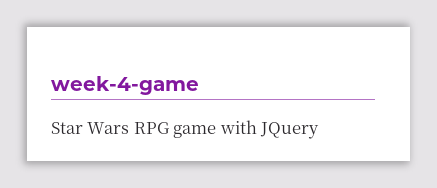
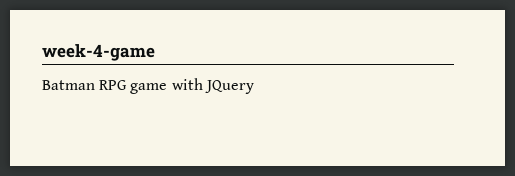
- Star Wars RPG game with JQuery
+ Batman RPG game with JQuery

